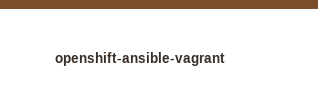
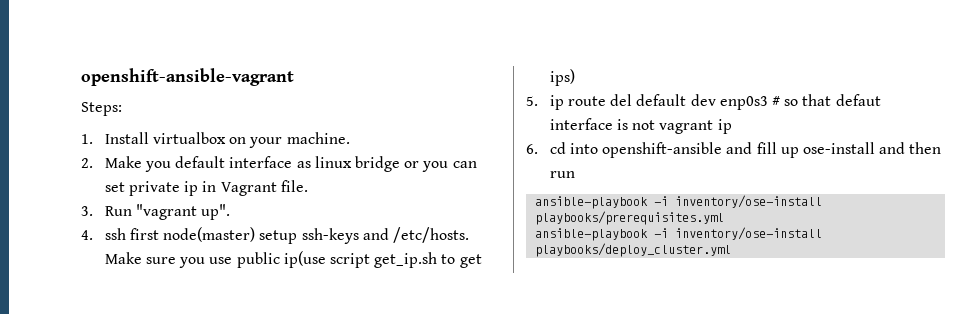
+ Steps:
+ 1. Install virtualbox on your machine.
+ 2. Make you default interface as linux bridge or you can set private ip in Vagrant file.
+ 3. Run "vagrant up".
+ 4. ssh first node(master) setup ssh-keys and /etc/hosts. Make sure you use public ip(use script get_ip.sh to get ips)
+ 5. ip route del default dev enp0s3 # so that defaut interface is not vagrant ip
+ 6. cd into openshift-ansible and fill up ose-install and then run
+ ansible-playbook -i inventory/ose-install playbooks/prerequisites.yml
+ ansible-playbook -i inventory/ose-install playbooks/deploy_cluster.yml

